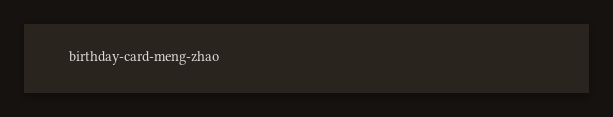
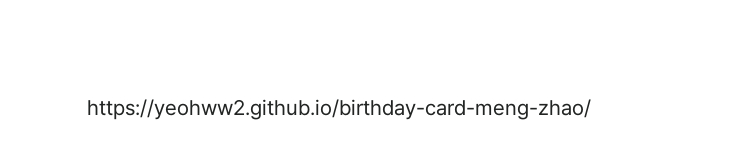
- birthday-card-meng-zhao
+ https://yeohww2.github.io/birthday-card-meng-zhao/

